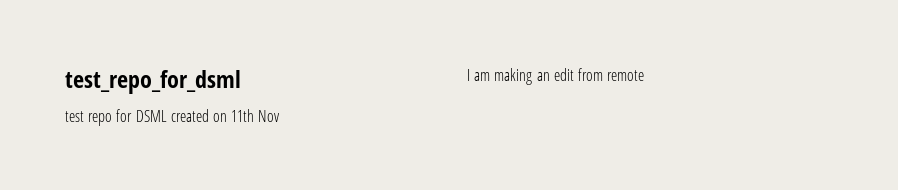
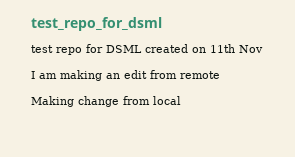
+ Making change from local

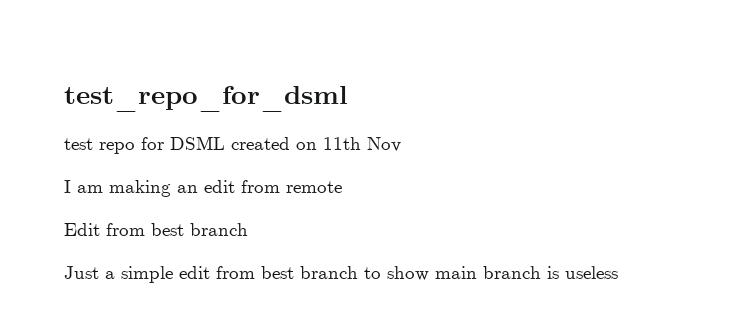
- Making change from local
+ Edit from best branch
+ Just a simple edit from best branch to show main branch is useless

